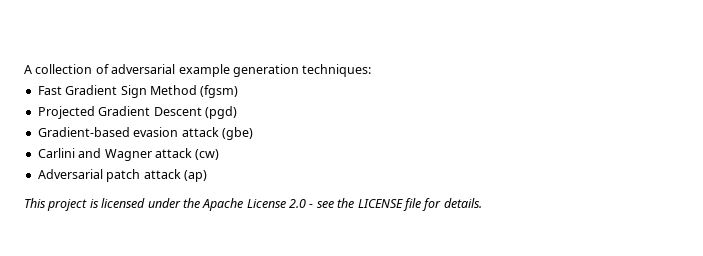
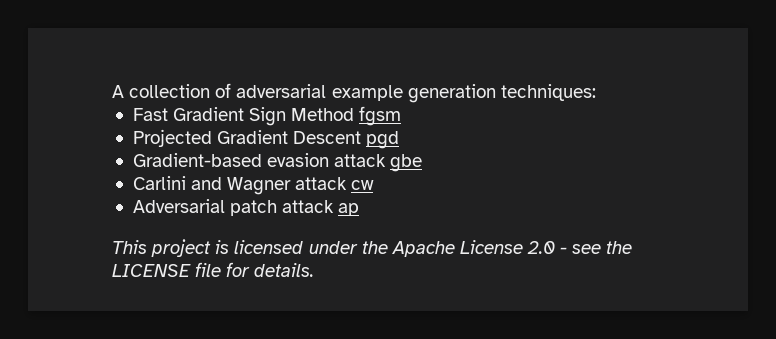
- Fast Gradient Sign Method (fgsm)
+ Fast Gradient Sign Method fgsm
- Projected Gradient Descent (pgd)
+ Projected Gradient Descent pgd
- Gradient-based evasion attack (gbe)
+ Gradient-based evasion attack gbe
- Carlini and Wagner attack (cw)
+ Carlini and Wagner attack cw
- Adversarial patch attack (ap)
+ Adversarial patch attack ap

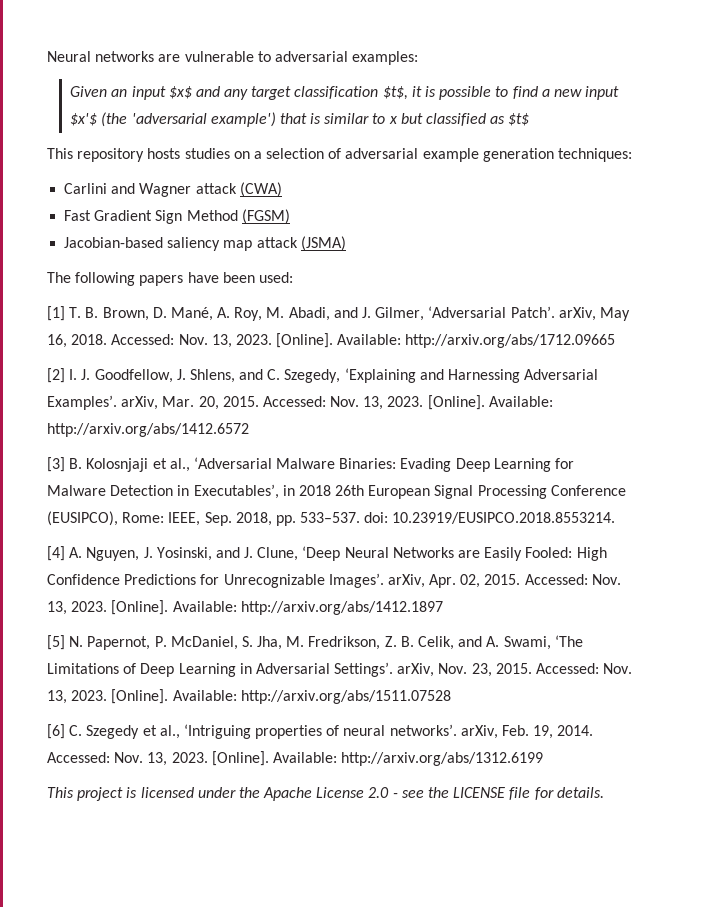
- A collection of adversarial example generation techniques:
+ Neural networks are vulnerable to adversarial examples:
+ Given an input $x$ and any target classification $t$, it is possible to find a new input $x'$ (the 'adversarial example') that is similar to x but classified as $t$
+ This repository hosts studies on a selection of adversarial example generation techniques:
+ Carlini and Wagner attack (CWA)
- Fast Gradient Sign Method fgsm
- Projected Gradient Descent pgd
- Gradient-based evasion attack gbe
- Carlini and Wagner attack cw
- Adversarial patch attack ap
+ Fast Gradient Sign Method (FGSM)
+ Jacobian-based saliency map attack (JSMA)
+ The following papers have been used:
+ [1] T. B. Brown, D. Mané, A. Roy, M. Abadi, and J. Gilmer, ‘Adversarial Patch’. arXiv, May 16, 2018. Accessed: Nov. 13, 2023. [Online]. Available: http://arxiv.org/abs/1712.09665
+ [2] I. J. Goodfellow, J. Shlens, and C. Szegedy, ‘Explaining and Harnessing Adversarial Examples’. arXiv, Mar. 20, 2015. Accessed: Nov. 13, 2023. [Online]. Available: http://arxiv.org/abs/1412.6572
+ [3] B. Kolosnjaji et al., ‘Adversarial Malware Binaries: Evading Deep Learning for Malware Detection in Executables’, in 2018 26th European Signal Processing Conference (EUSIPCO), Rome: IEEE, Sep. 2018, pp. 533–537. doi: 10.23919/EUSIPCO.2018.8553214.
+ [4] A. Nguyen, J. Yosinski, and J. Clune, ‘Deep Neural Networks are Easily Fooled: High Confidence Predictions for Unrecognizable Images’. arXiv, Apr. 02, 2015. Accessed: Nov. 13, 2023. [Online]. Available: http://arxiv.org/abs/1412.1897
+ [5] N. Papernot, P. McDaniel, S. Jha, M. Fredrikson, Z. B. Celik, and A. Swami, ‘The Limitations of Deep Learning in Adversarial Settings’. arXiv, Nov. 23, 2015. Accessed: Nov. 13, 2023. [Online]. Available: http://arxiv.org/abs/1511.07528
+ [6] C. Szegedy et al., ‘Intriguing properties of neural networks’. arXiv, Feb. 19, 2014. Accessed: Nov. 13, 2023. [Online]. Available: http://arxiv.org/abs/1312.6199

